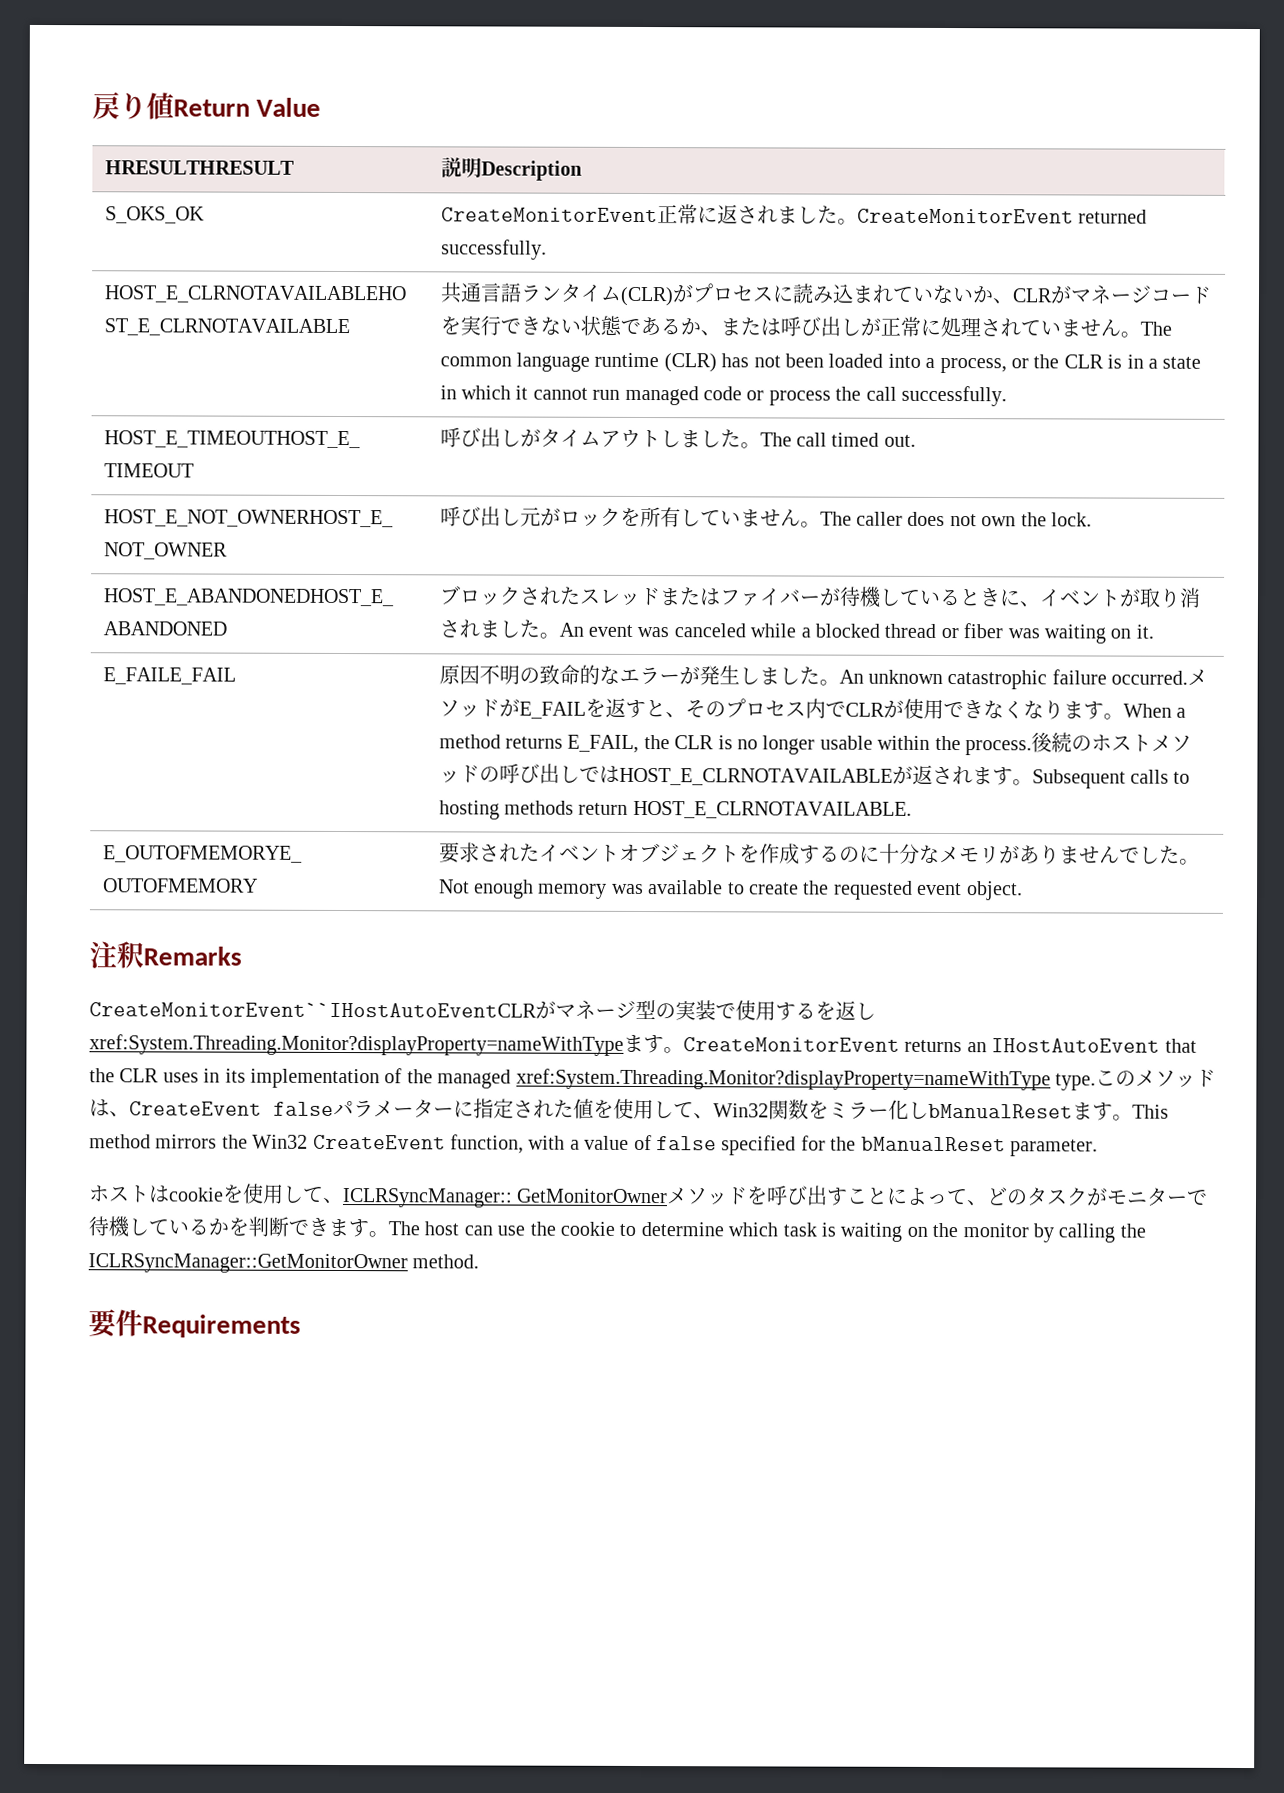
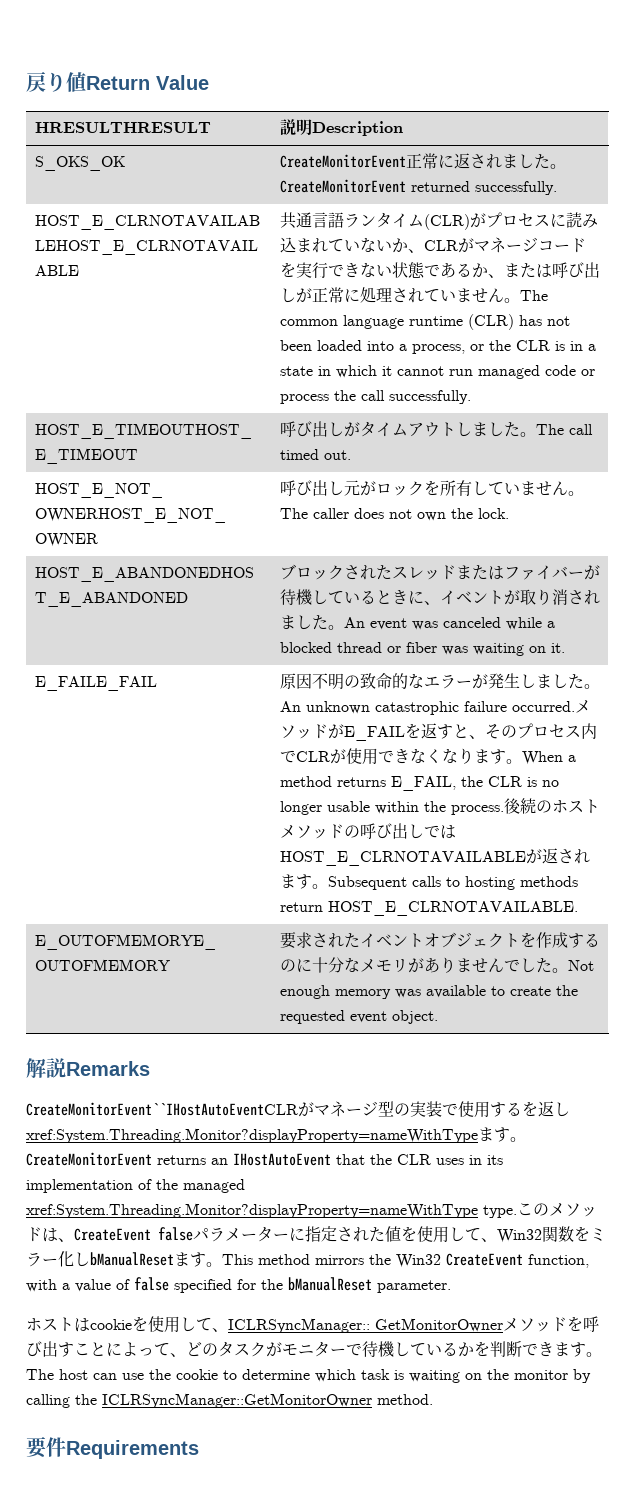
- 注釈Remarks
+ 解説Remarks

